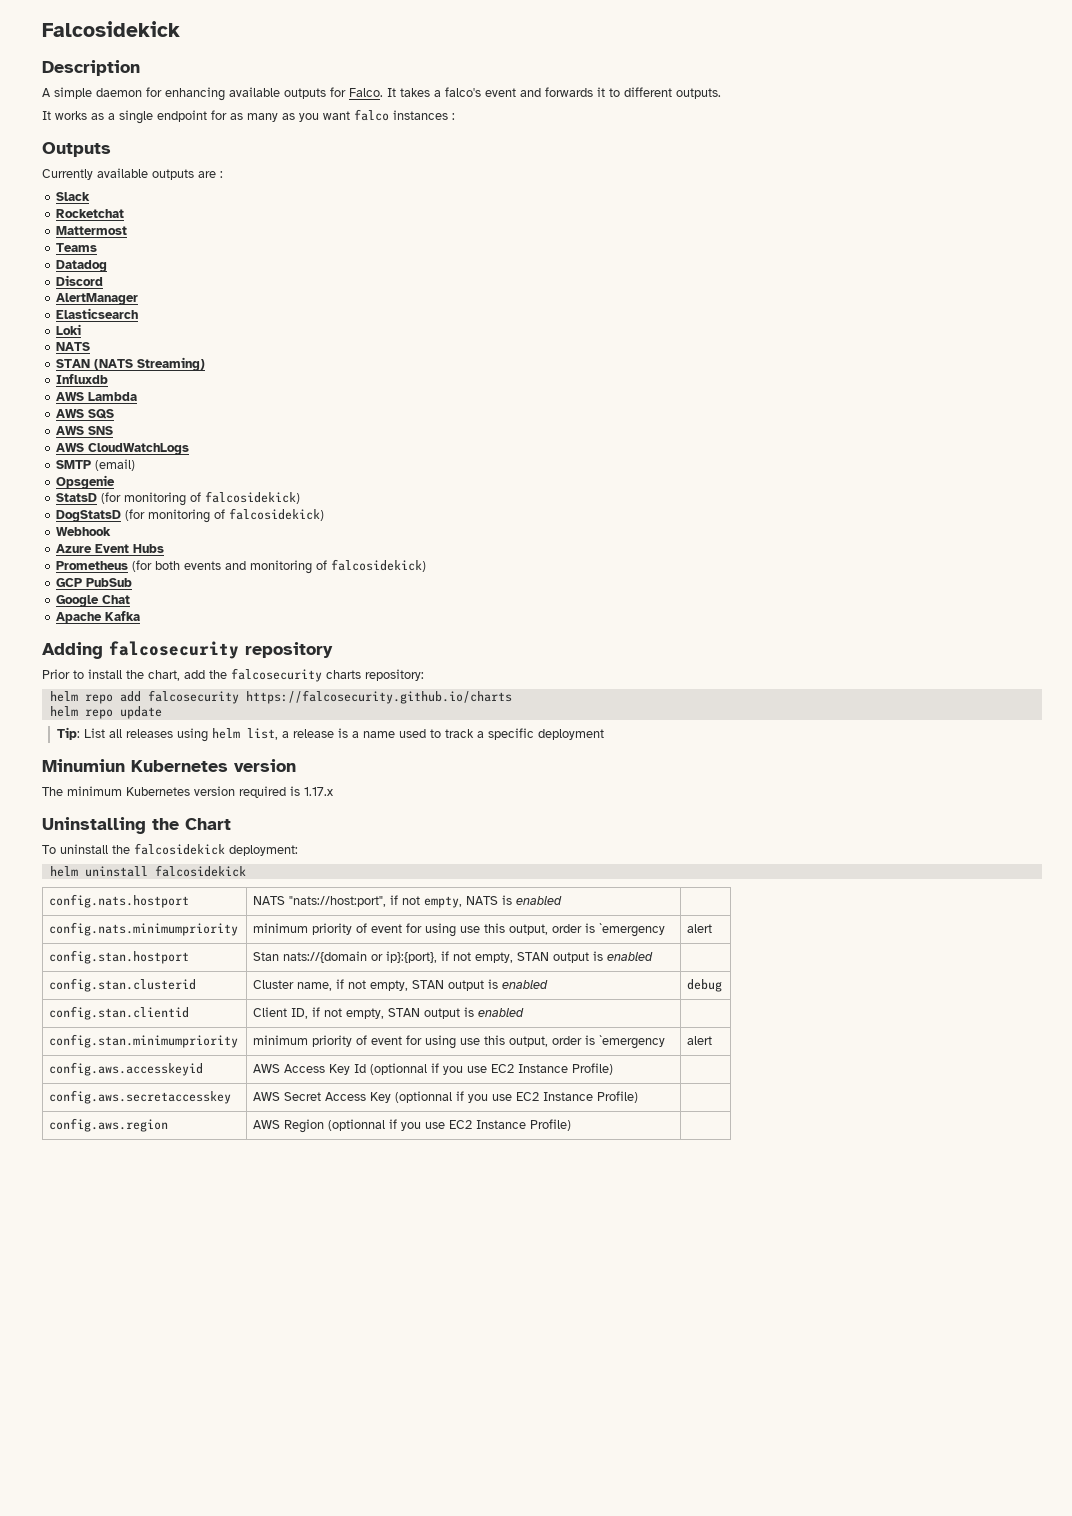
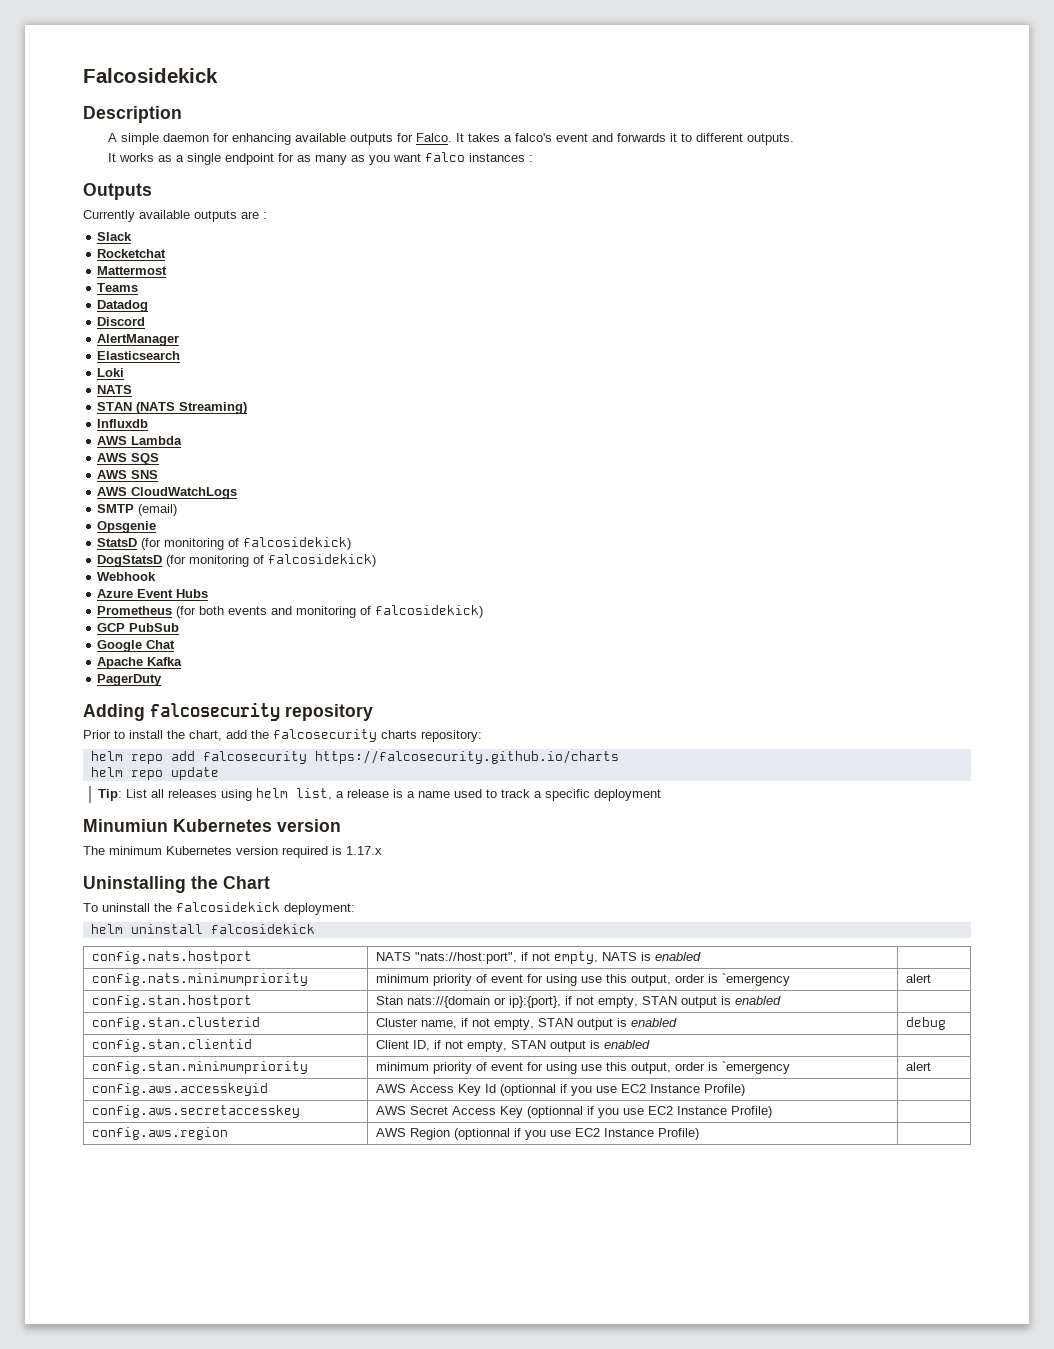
+ PagerDuty

